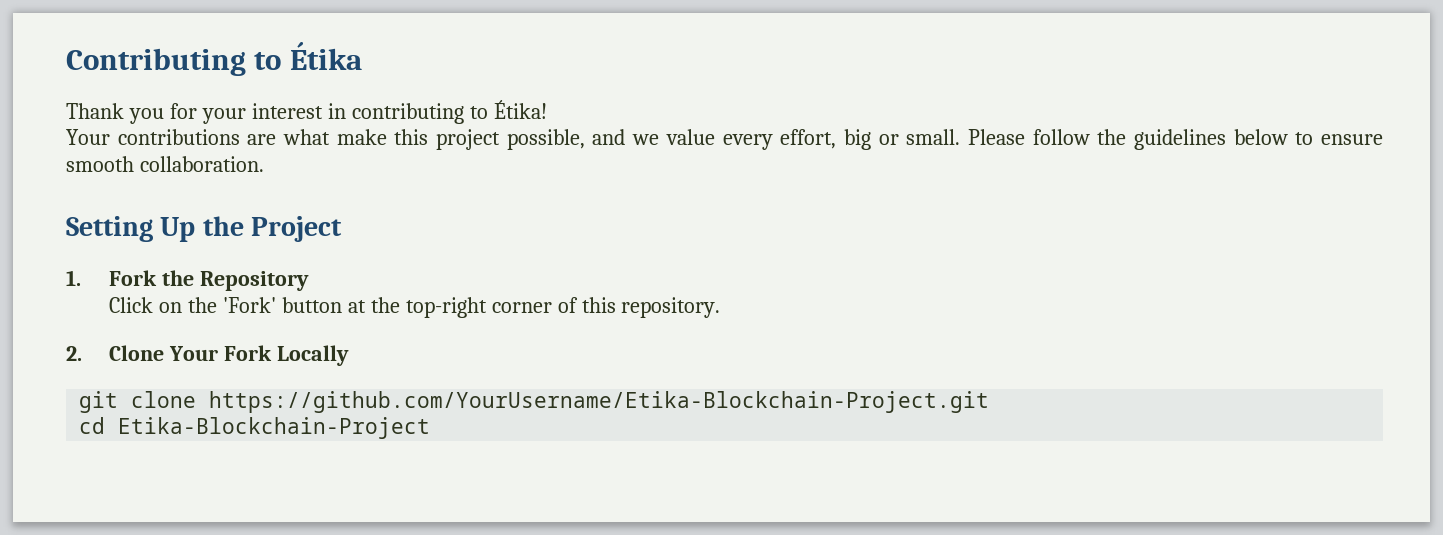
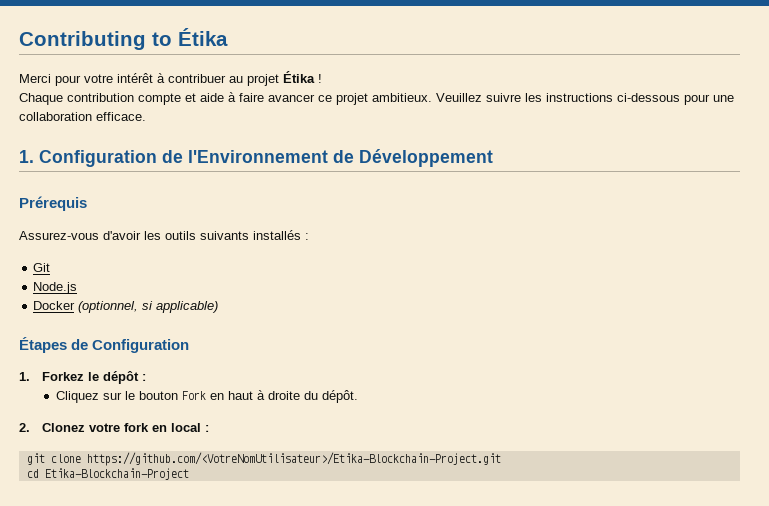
- Thank you for your interest in contributing to Étika!
- Your contributions are what make this project possible, and we value every effort, big or small. Please follow the guidelines below to ensure smooth collaboration.
- Setting Up the Project
- 1. Fork the Repository
- Click on the 'Fork' button at the top-right corner of this repository.
- 2. Clone Your Fork Locally
+ Merci pour votre intérêt à contribuer au projet Étika !
+ Chaque contribution compte et aide à faire avancer ce projet ambitieux. Veuillez suivre les instructions ci-dessous pour une collaboration efficace.
+ 1. Configuration de l'Environnement de Développement
+ Prérequis
+ Assurez-vous d'avoir les outils suivants installés :
+ Git
+ Node.js
+ Docker (optionnel, si applicable)
+ Étapes de Configuration
+ 1. Forkez le dépôt :
+ Cliquez sur le bouton Fork en haut à droite du dépôt.
+ 2. Clonez votre fork en local :
- git clone https://github.com/YourUsername/Etika-Blockchain-Project.git
+ git clone https://github.com/<VotreNomUtilisateur>/Etika-Blockchain-Project.git

